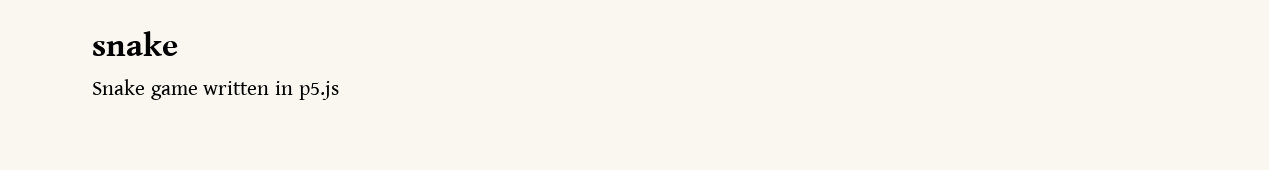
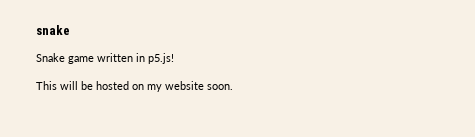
- Snake game written in p5.js
+ Snake game written in p5.js!
+ This will be hosted on my website soon.

